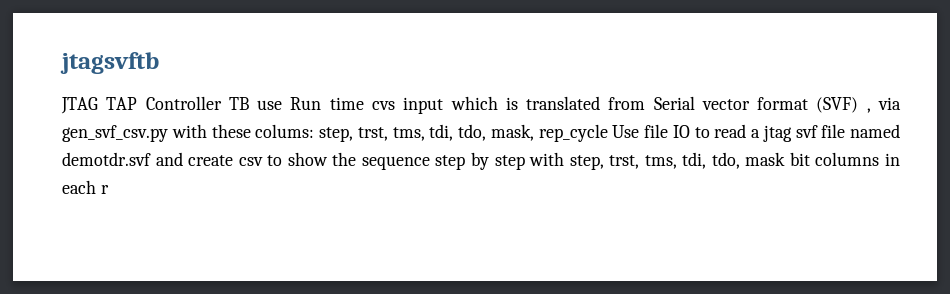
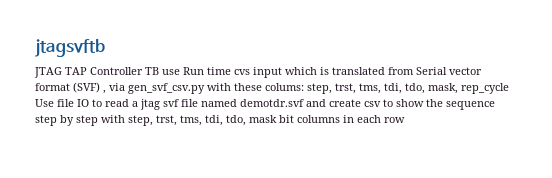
- step, trst, tms, tdi, tdo, mask, rep_cycle Use file IO to read a jtag svf file named demotdr.svf and create csv to show the sequence step by step with step, trst, tms, tdi, tdo, mask bit columns in each r
+ step, trst, tms, tdi, tdo, mask, rep_cycle Use file IO to read a jtag svf file named demotdr.svf and create csv to show the sequence step by step with step, trst, tms, tdi, tdo, mask bit columns in each row

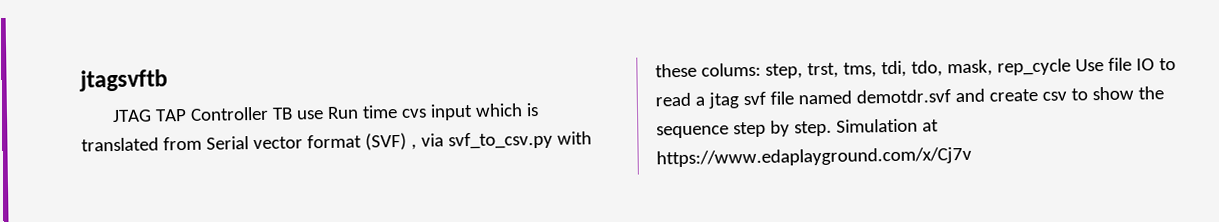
- JTAG TAP Controller TB use Run time cvs input which is translated from Serial vector format (SVF) , via gen_svf_csv.py with these colums: step, trst, tms, tdi, tdo, mask, rep_cycle Use file IO to read a jtag svf file named demotdr.svf and create csv to show the sequence step by step with step, trst, tms, tdi, tdo, mask bit columns in each row
+ JTAG TAP Controller TB use Run time cvs input which is translated from Serial vector format (SVF) , via svf_to_csv.py with these colums: step, trst, tms, tdi, tdo, mask, rep_cycle Use file IO to read a jtag svf file named demotdr.svf and create csv to show the sequence step by step. Simulation at https://www.edaplayground.com/x/Cj7v

